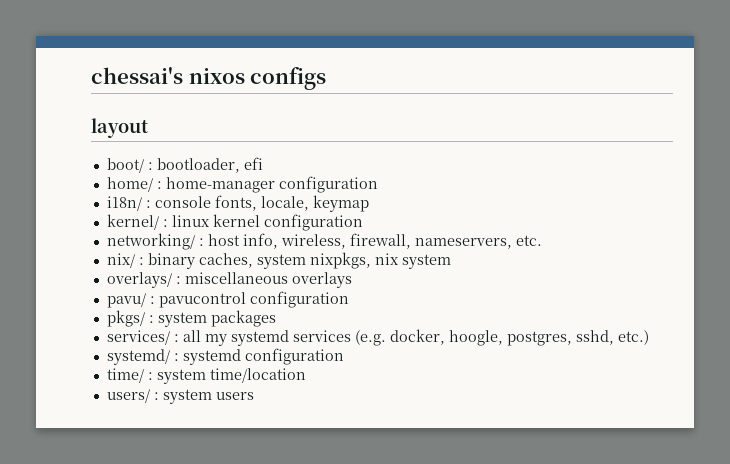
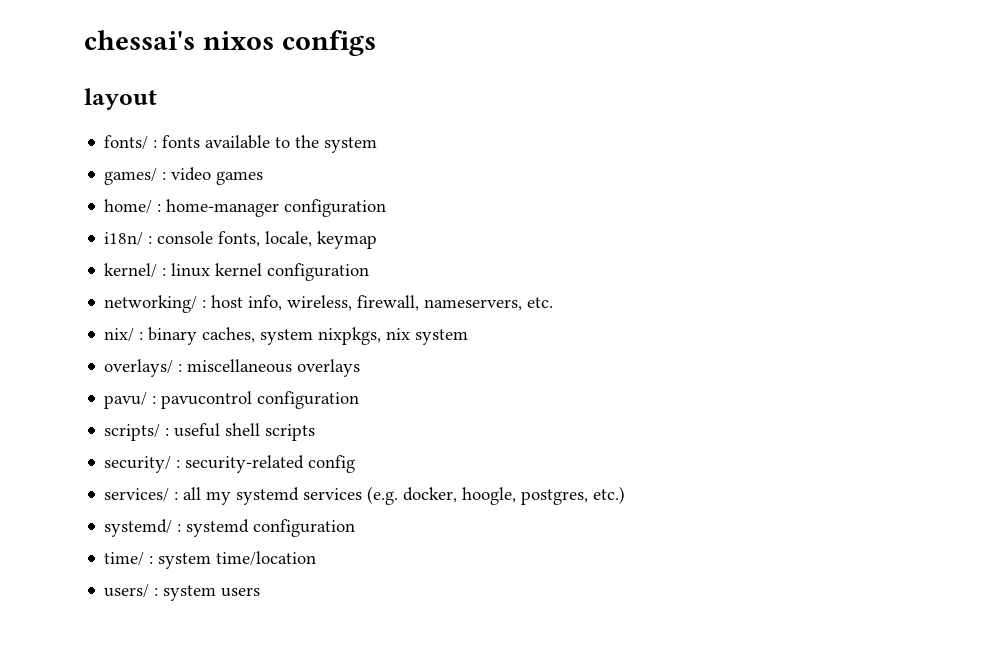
- boot/ : bootloader, efi
+ fonts/ : fonts available to the system
+ games/ : video games
- pkgs/ : system packages
+ scripts/ : useful shell scripts
+ security/ : security-related config
- services/ : all my systemd services (e.g. docker, hoogle, postgres, sshd, etc.)
+ services/ : all my systemd services (e.g. docker, hoogle, postgres, etc.)

